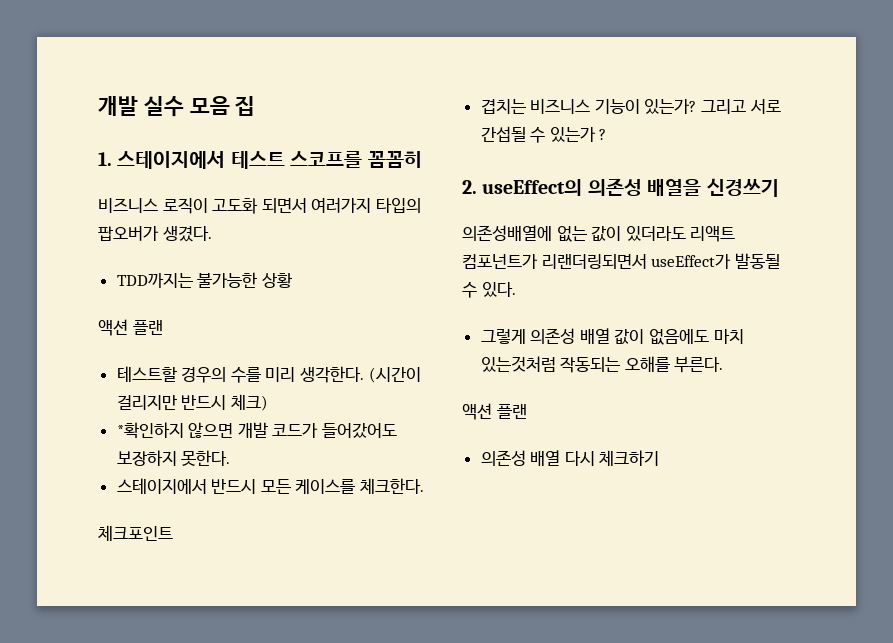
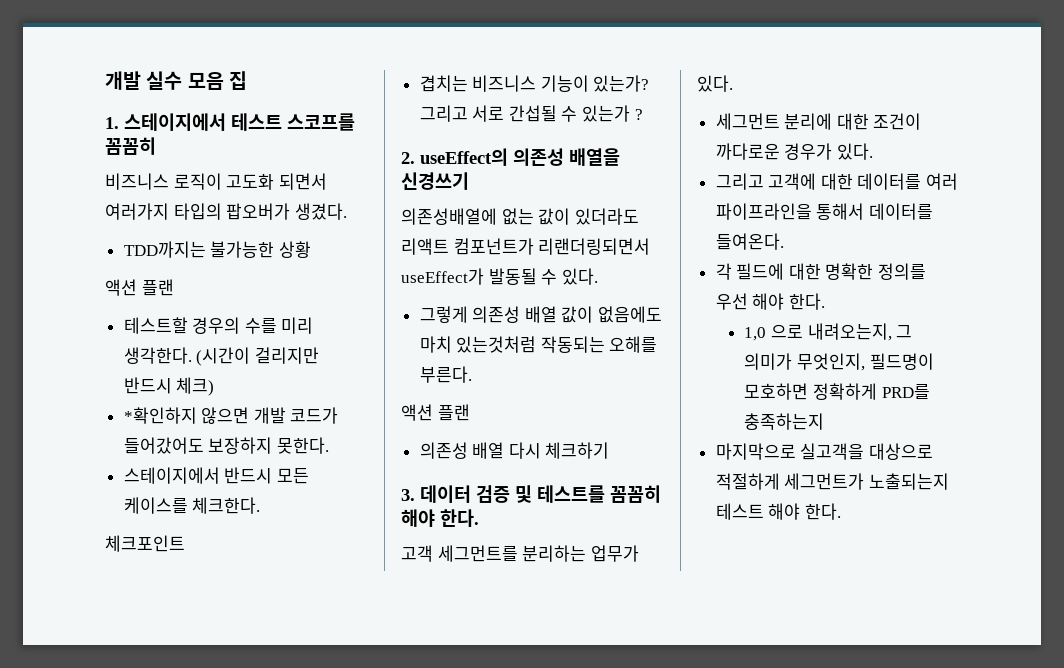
+ 3. 데이터 검증 및 테스트를 꼼꼼히 해야 한다.
+ 고객 세그먼트를 분리하는 업무가 있다.
+ 세그먼트 분리에 대한 조건이 까다로운 경우가 있다.
+ 그리고 고객에 대한 데이터를 여러 파이프라인을 통해서 데이터를 들여온다.
+ 각 필드에 대한 명확한 정의를 우선 해야 한다.
+ 1,0 으로 내려오는지, 그 의미가 무엇인지, 필드명이 모호하면 정확하게 PRD를 충족하는지
+ 마지막으로 실고객을 대상으로 적절하게 세그먼트가 노출되는지 테스트 해야 한다.

